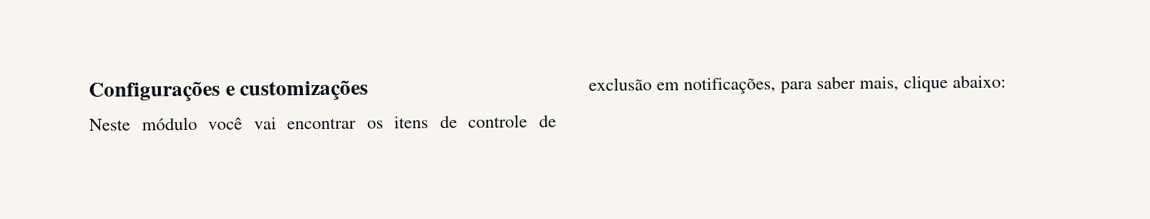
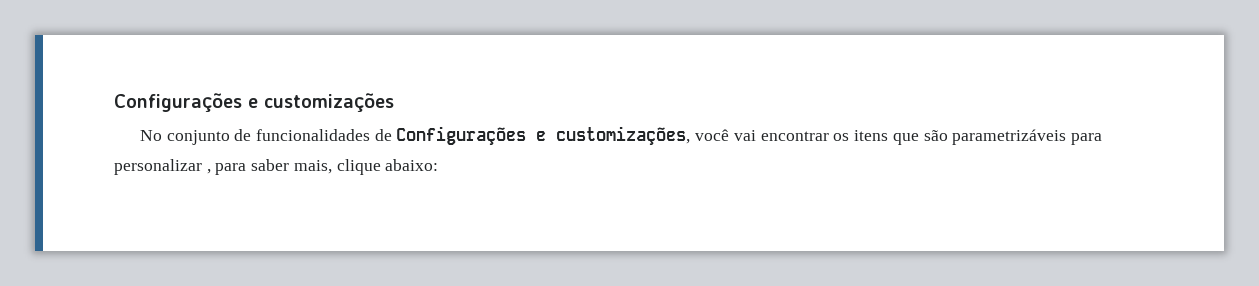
- Neste módulo você vai encontrar os itens de controle de exclusão em notificações, para saber mais, clique abaixo:
+ No conjunto de funcionalidades de Configurações e customizações, você vai encontrar os itens que são parametrizáveis para personalizar , para saber mais, clique abaixo:

